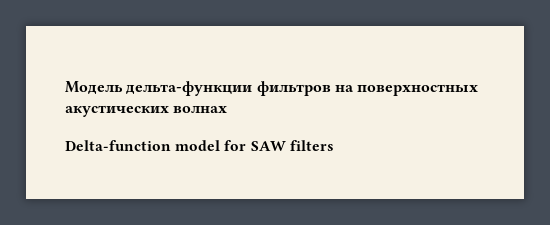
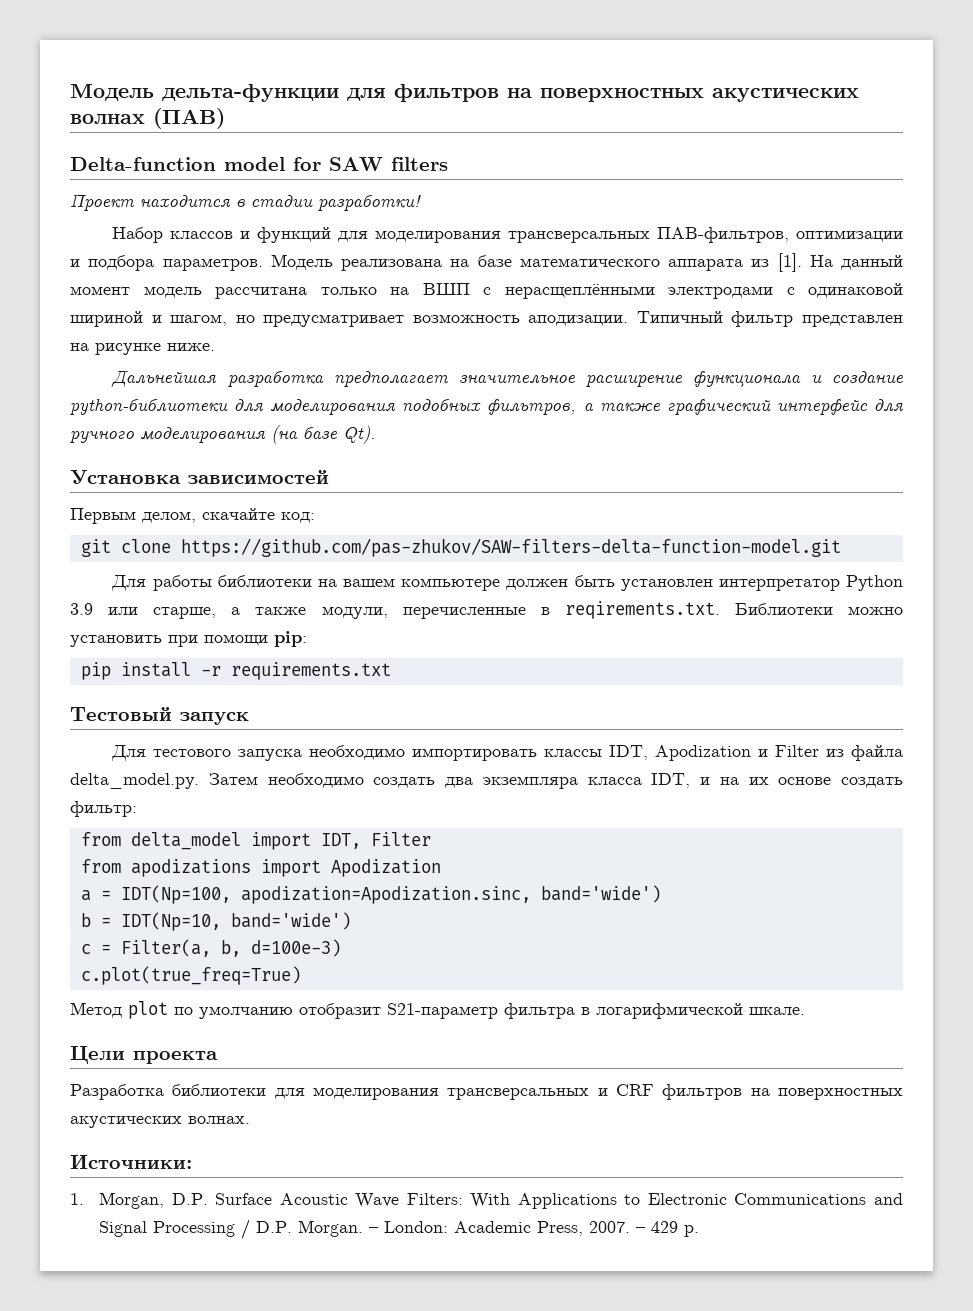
- Модель дельта-функции фильтров на поверхностных акустических волнах
+ Модель дельта-функции для фильтров на поверхностных акустических волнах (ПАВ)
+ Проект находится в стадии разработки!
+ Набор классов и функций для моделирования трансверсальных ПАВ-фильтров, оптимизации и подбора параметров. Модель реализована на базе математического аппарата из [1]. На данный момент модель рассчитана только на ВШП с нерасщеплёнными электродами с одинаковой шириной и шагом, но предусматривает возможность аподизации. Типичный фильтр представлен на рисунке ниже.
+ Дальнейшая разработка предполагает значительное расширение функционала и создание python-библиотеки для моделирования подобных фильтров, а также графический интерфейс для ручного моделирования (на базе Qt).
+ Установка зависимостей
+ Первым делом, скачайте код:
+ git clone https://github.com/pas-zhukov/SAW-filters-delta-function-model.git
+ Для работы библиотеки на вашем компьютере должен быть установлен интерпретатор Python 3.9 или старше, а также модули, перечисленные в reqirements.txt. Библиотеки можно установить при помощи pip:
+ pip install -r requirements.txt
+ Тестовый запуск
+ Для тестового запуска необходимо импортировать классы IDT, Apodization и Filter из файла delta_model.py. Затем необходимо создать два экземпляра класса IDT, и на их основе создать фильтр:
+ from delta_model import IDT, Filter
+ from apodizations import Apodization
+ a = IDT(Np=100, apodization=Apodization.sinc, band='wide')
+ b = IDT(Np=10, band='wide')
+ c = Filter(a, b, d=100e-3)
+ c.plot(true_freq=True)
+ Метод plot по умолчанию отобразит S21-параметр фильтра в логарифмической шкале.
+ Цели проекта
+ Разработка библиотеки для моделирования трансверсальных и CRF фильтров на поверхностных акустических волнах.
+ Источники:
+ 1. Morgan, D.P. Surface Acoustic Wave Filters: With Applications to Electronic Communications and Signal Processing / D.P. Morgan. – London: Academic Press, 2007. – 429 p.

